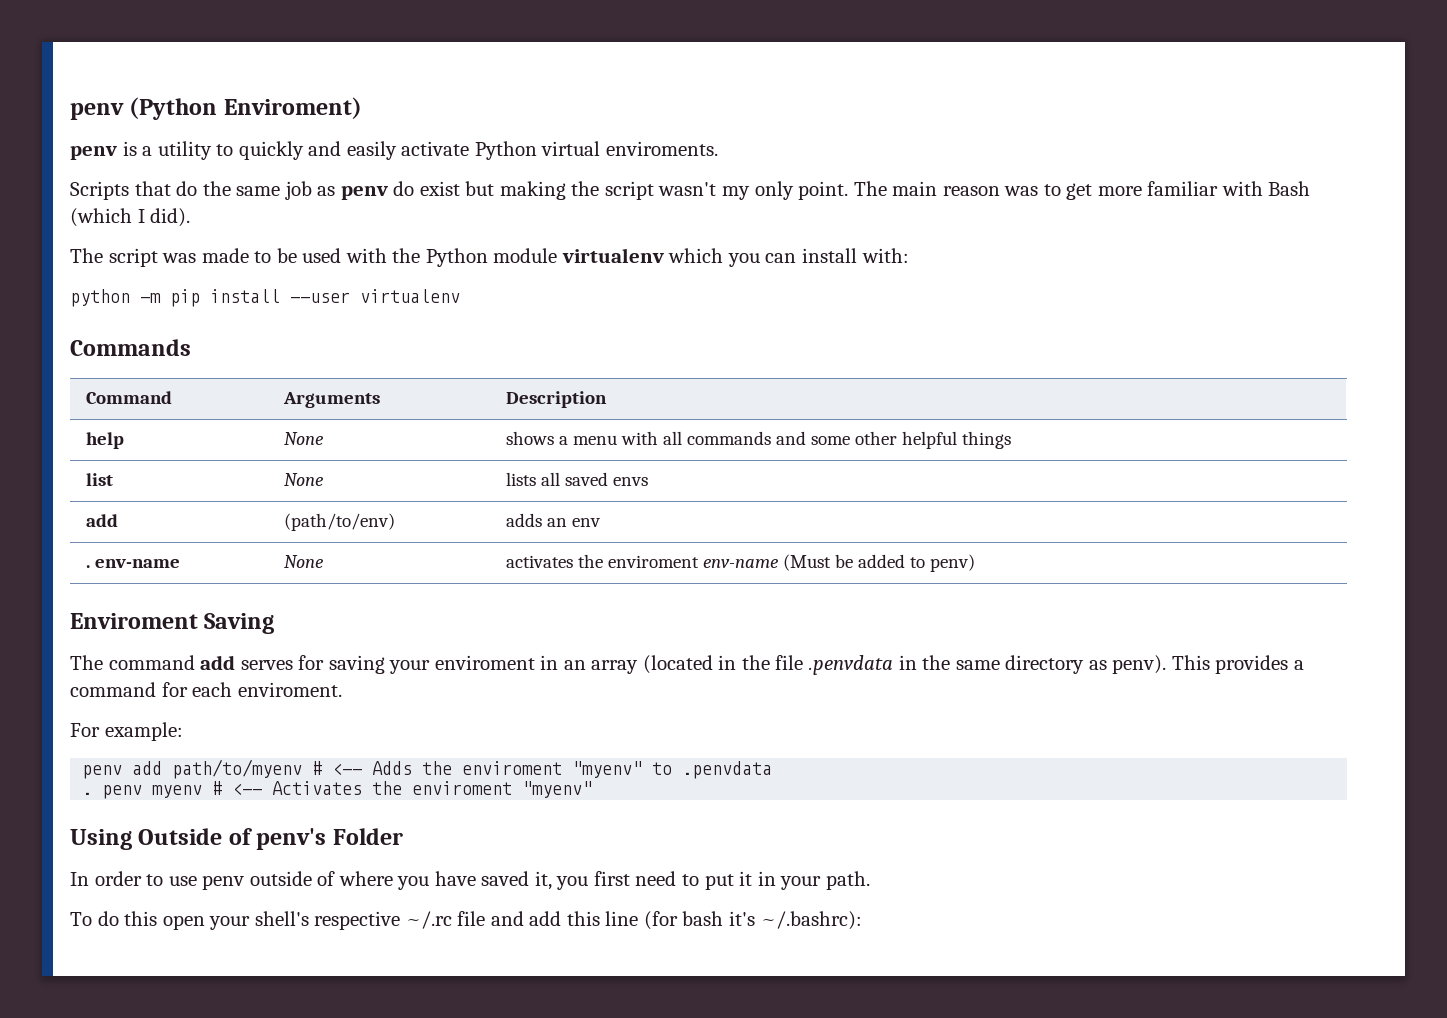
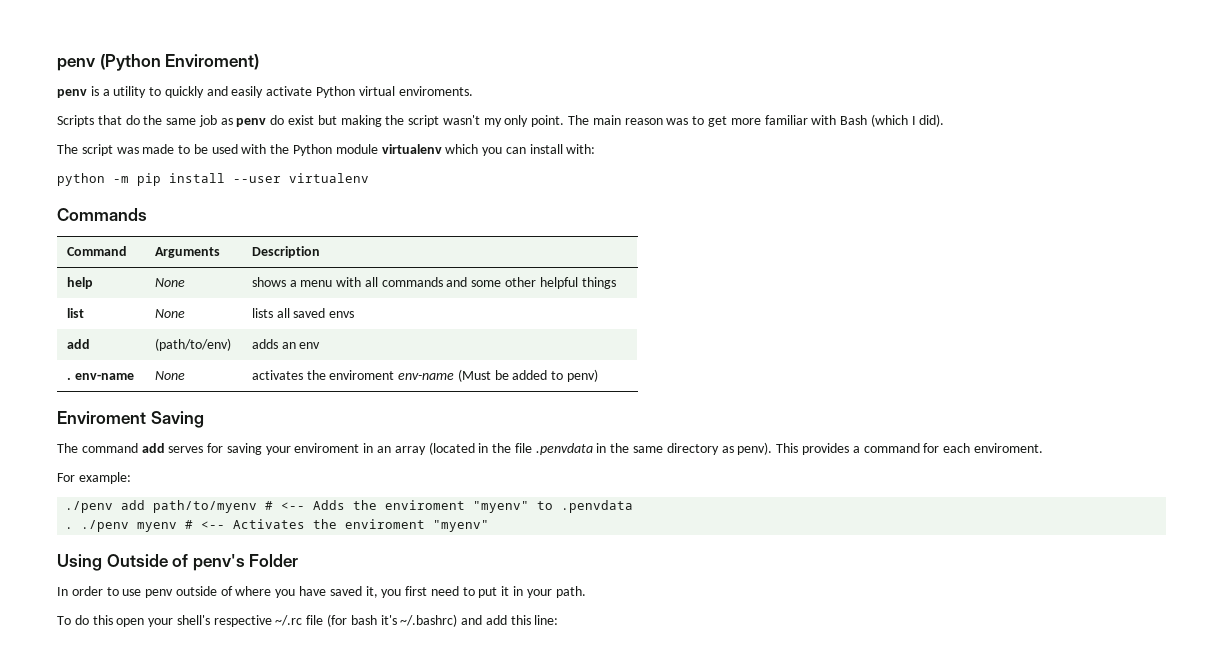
- penv add path/to/myenv # <-- Adds the enviroment "myenv" to .penvdata
+ ./penv add path/to/myenv # <-- Adds the enviroment "myenv" to .penvdata
- . penv myenv # <-- Activates the enviroment "myenv"
+ . ./penv myenv # <-- Activates the enviroment "myenv"
- To do this open your shell's respective ~/.rc file and add this line (for bash it's ~/.bashrc):
+ To do this open your shell's respective ~/.rc file (for bash it's ~/.bashrc) and add this line:

